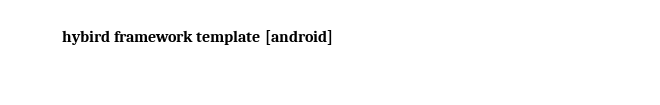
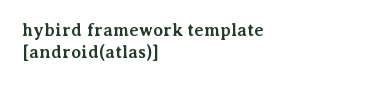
- hybird framework template [android]
+ hybird framework template [android(atlas)]

